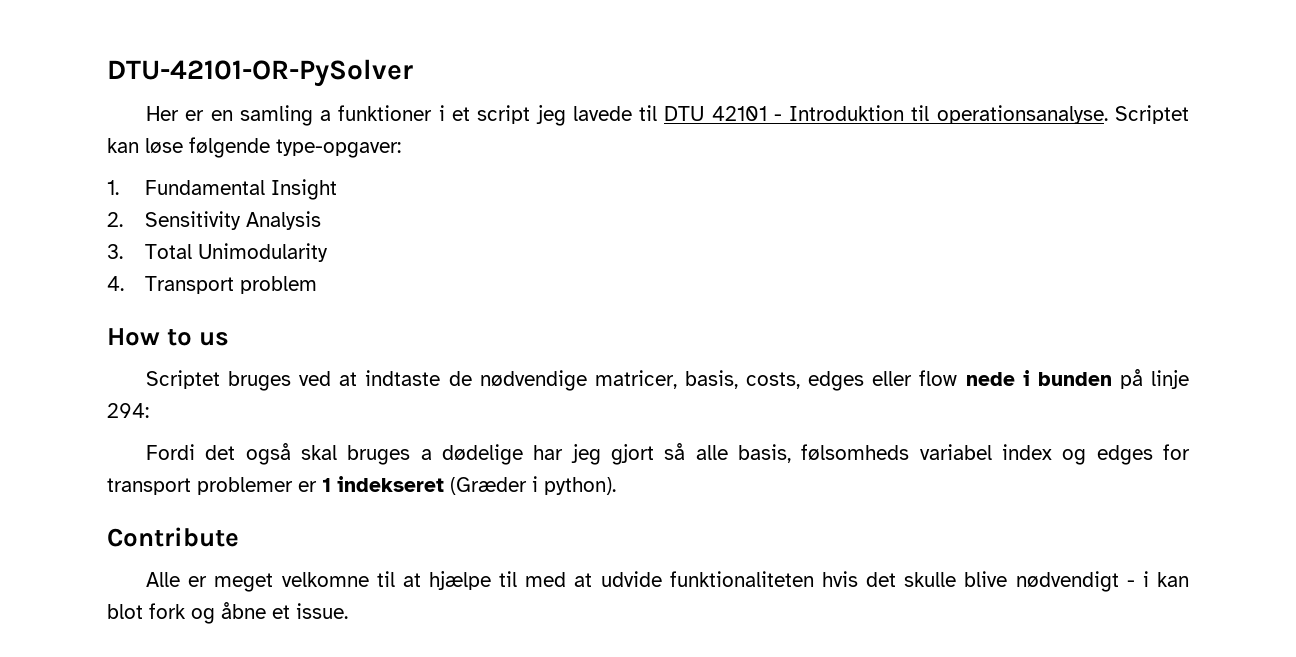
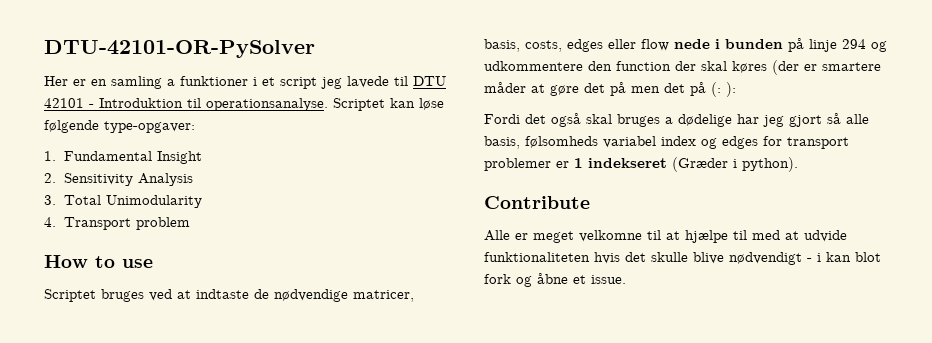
- How to us
+ How to use
- Scriptet bruges ved at indtaste de nødvendige matricer, basis, costs, edges eller flow nede i bunden på linje 294:
+ Scriptet bruges ved at indtaste de nødvendige matricer, basis, costs, edges eller flow nede i bunden på linje 294 og udkommentere den function der skal køres (der er smartere måder at gøre det på men det på (: ):

